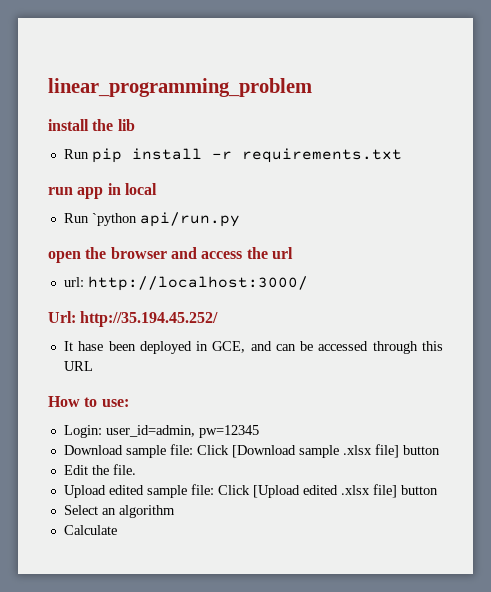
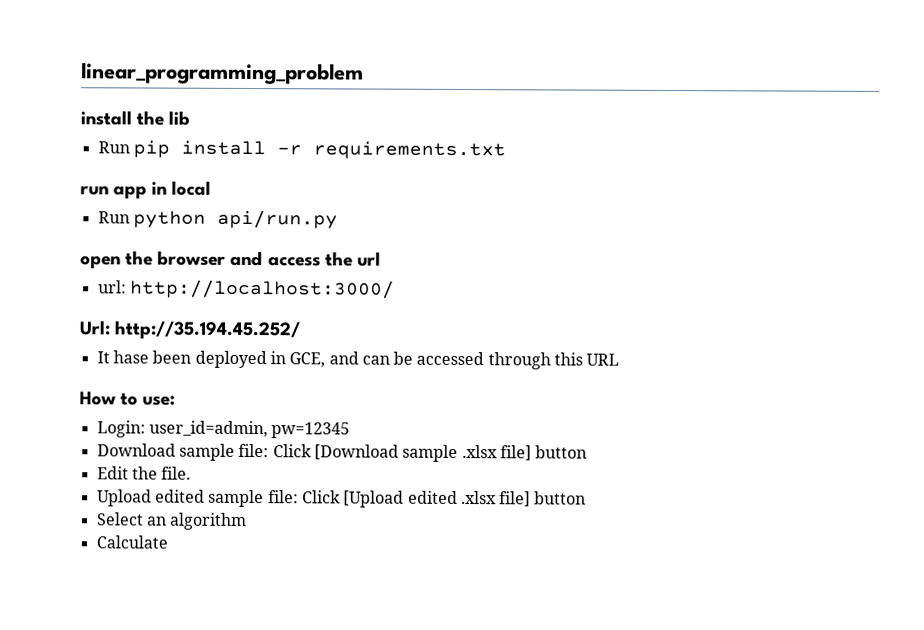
- Run `python api/run.py
+ Run python api/run.py

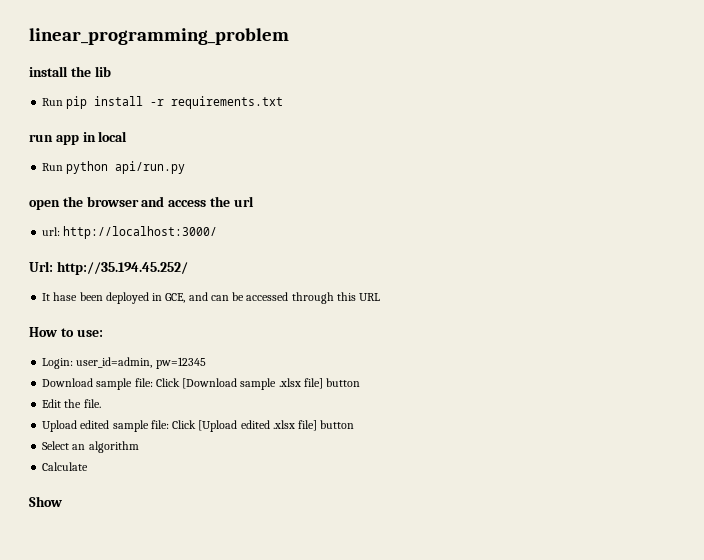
+ Show

